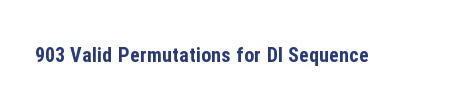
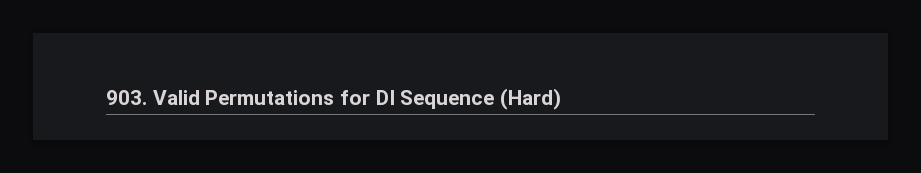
- 903 Valid Permutations for DI Sequence
+ 903. Valid Permutations for DI Sequence (Hard)

